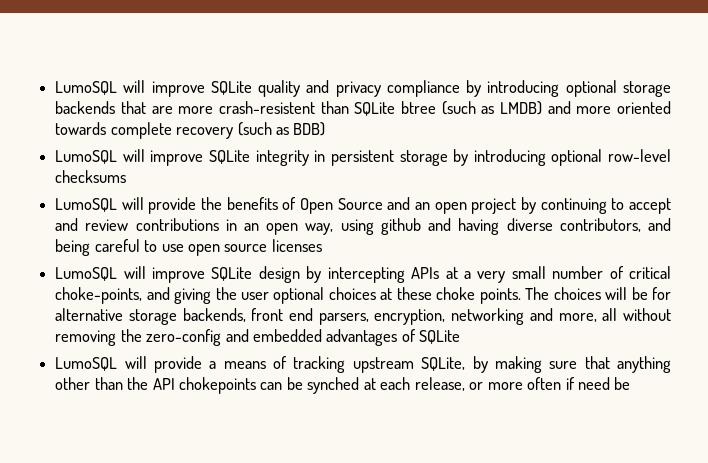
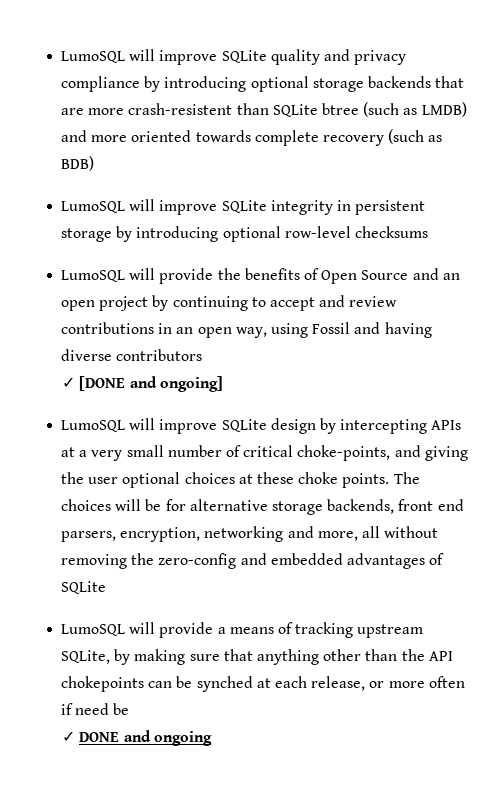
- LumoSQL will provide the benefits of Open Source and an open project by continuing to accept and review contributions in an open way, using github and having diverse contributors, and being careful to use open source licenses
+ LumoSQL will provide the benefits of Open Source and an open project by continuing to accept and review contributions in an open way, using Fossil and having diverse contributors
+ ✓ [DONE and ongoing]
+ ✓ DONE and ongoing

